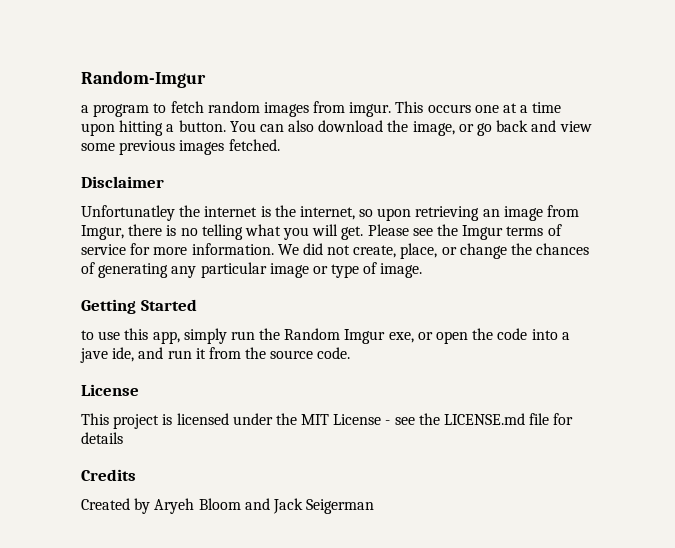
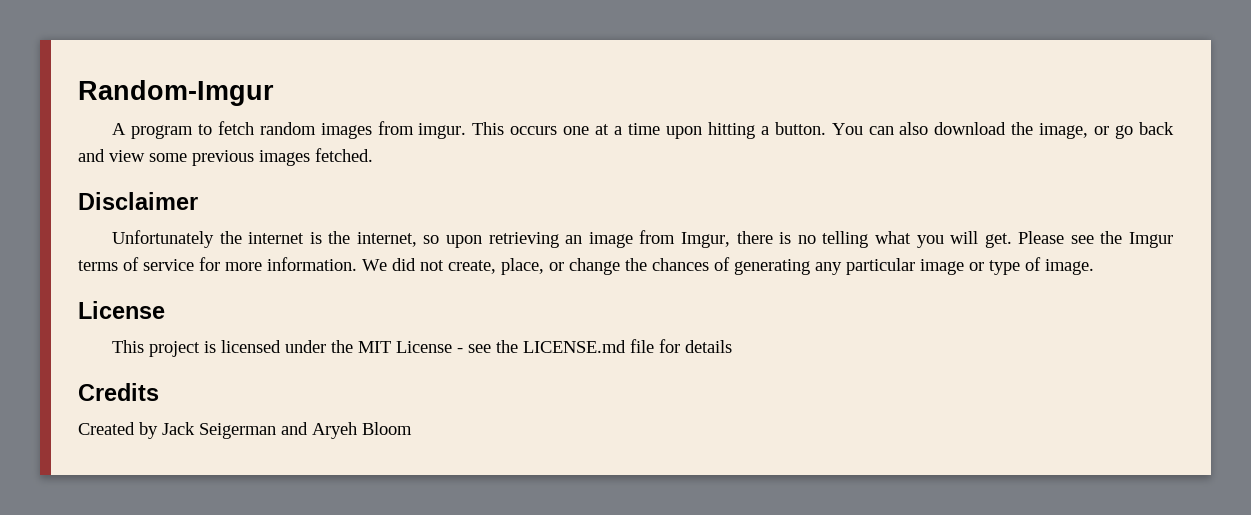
- a program to fetch random images from imgur.
+ A program to fetch random images from imgur.
- Unfortunatley the internet is the internet, so upon retrieving an image from Imgur, there is no telling what you will get.
+ Unfortunately the internet is the internet, so upon retrieving an image from Imgur, there is no telling what you will get.
- Getting Started
- to use this app, simply run the Random Imgur exe, or open the code into a jave ide, and run it from the source code.
- Created by Aryeh Bloom and Jack Seigerman
+ Created by Jack Seigerman and Aryeh Bloom

